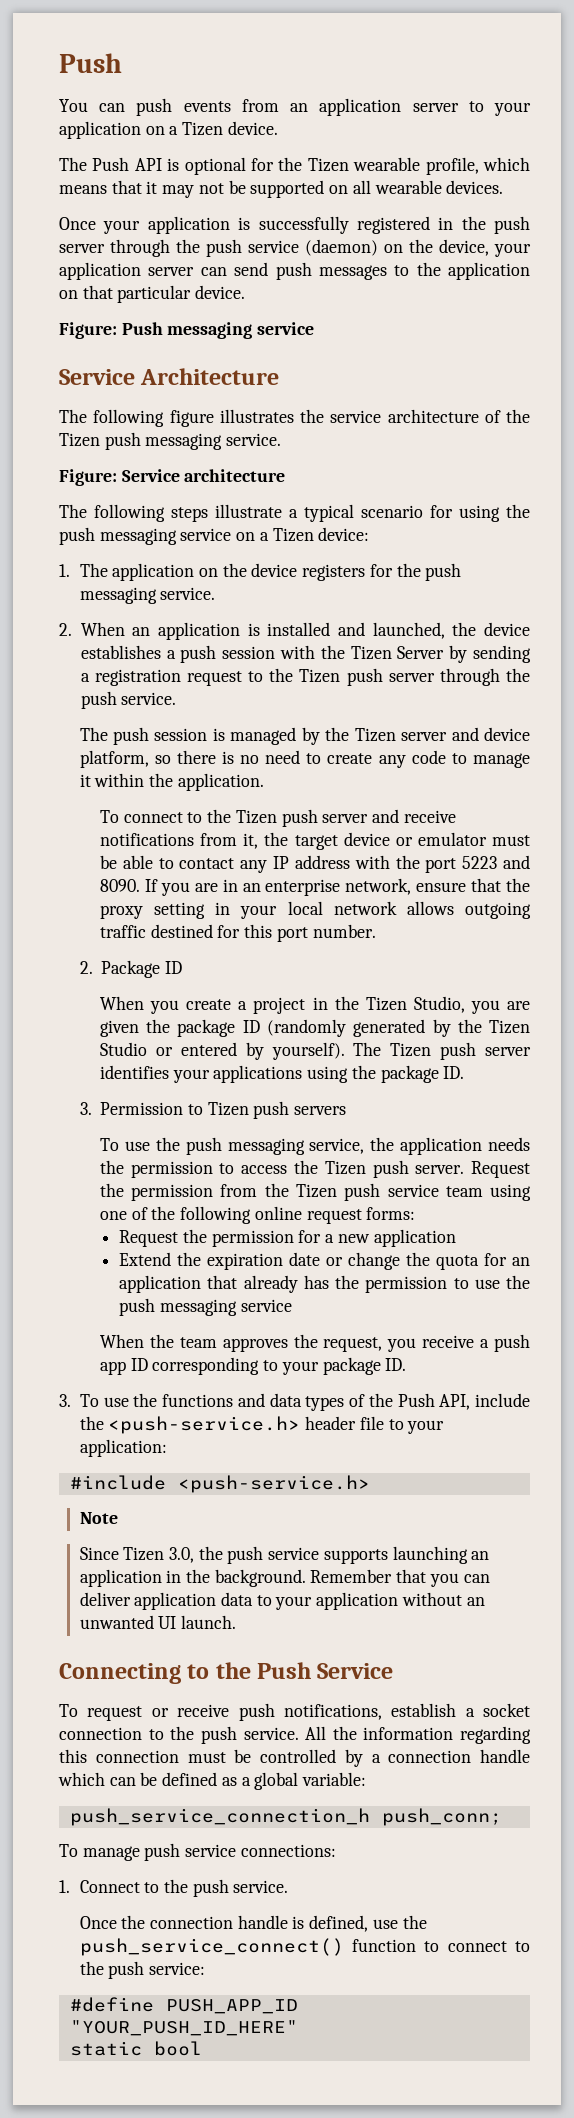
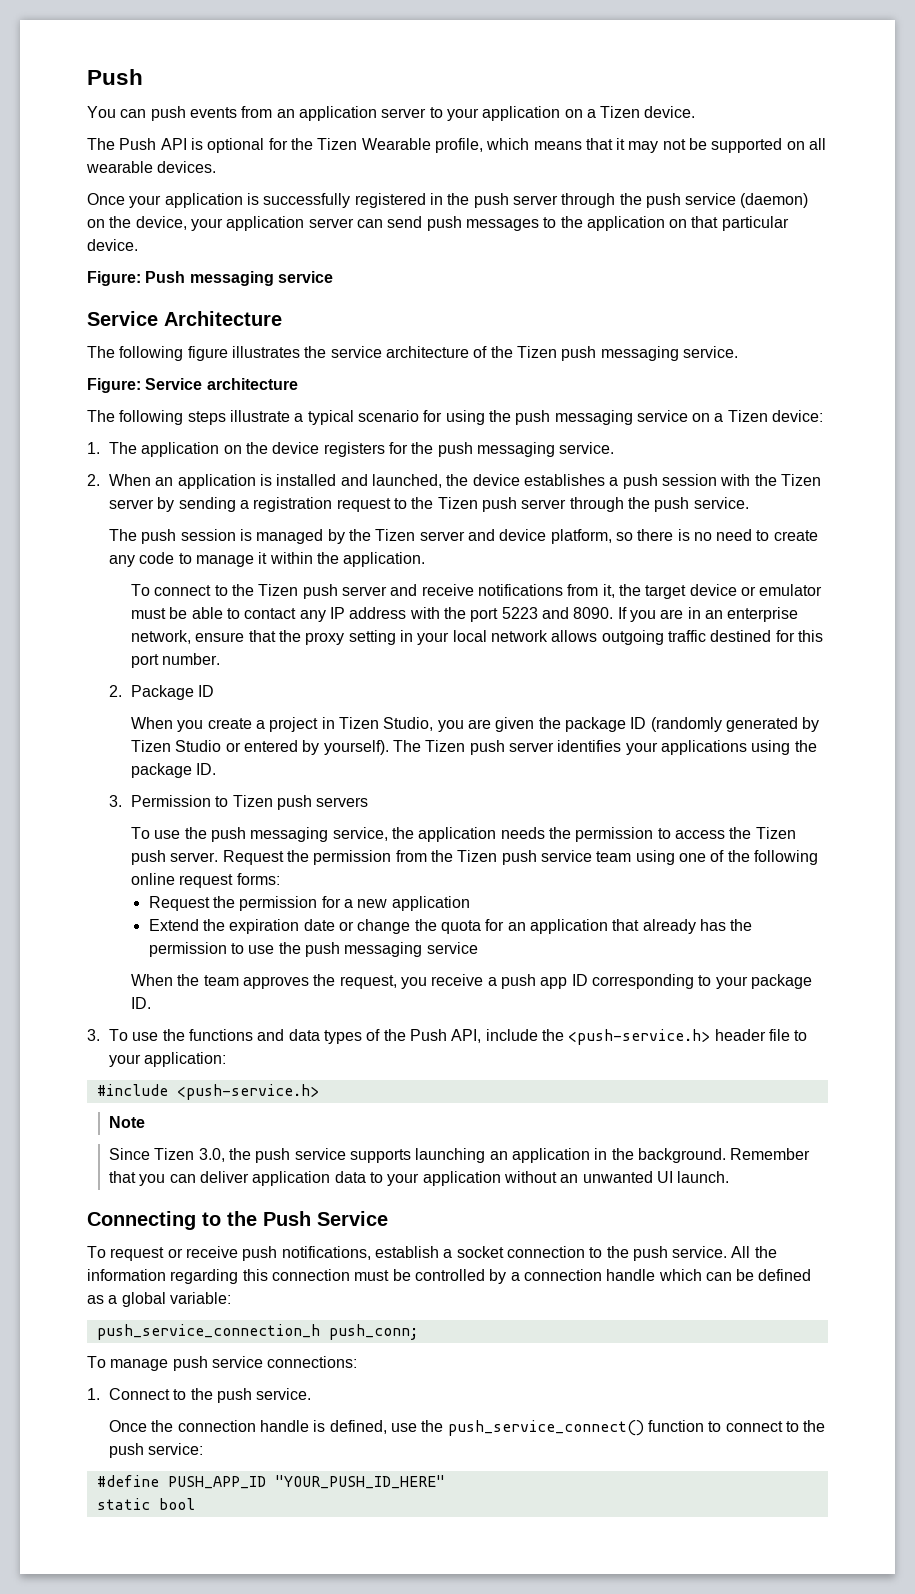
- The Push API is optional for the Tizen wearable profile, which means that it may not be supported on all wearable devices.
+ The Push API is optional for the Tizen Wearable profile, which means that it may not be supported on all wearable devices.
- 2. When an application is installed and launched, the device establishes a push session with the Tizen Server by sending a registration request to the Tizen push server through the push service.
+ 2. When an application is installed and launched, the device establishes a push session with the Tizen server by sending a registration request to the Tizen push server through the push service.
- When you create a project in the Tizen Studio, you are given the package ID (randomly generated by the Tizen Studio or entered by yourself).
+ When you create a project in Tizen Studio, you are given the package ID (randomly generated by Tizen Studio or entered by yourself).

